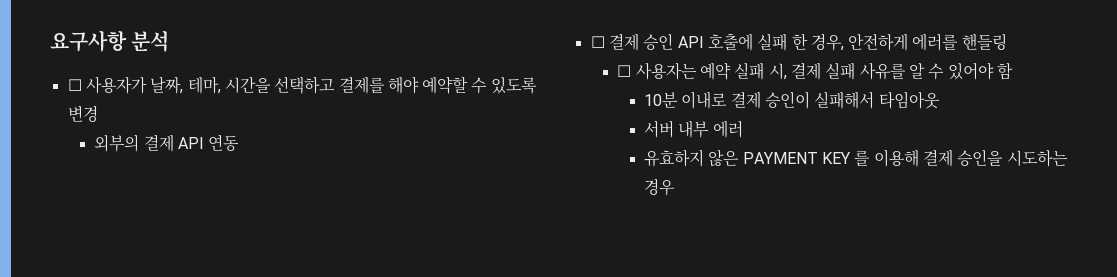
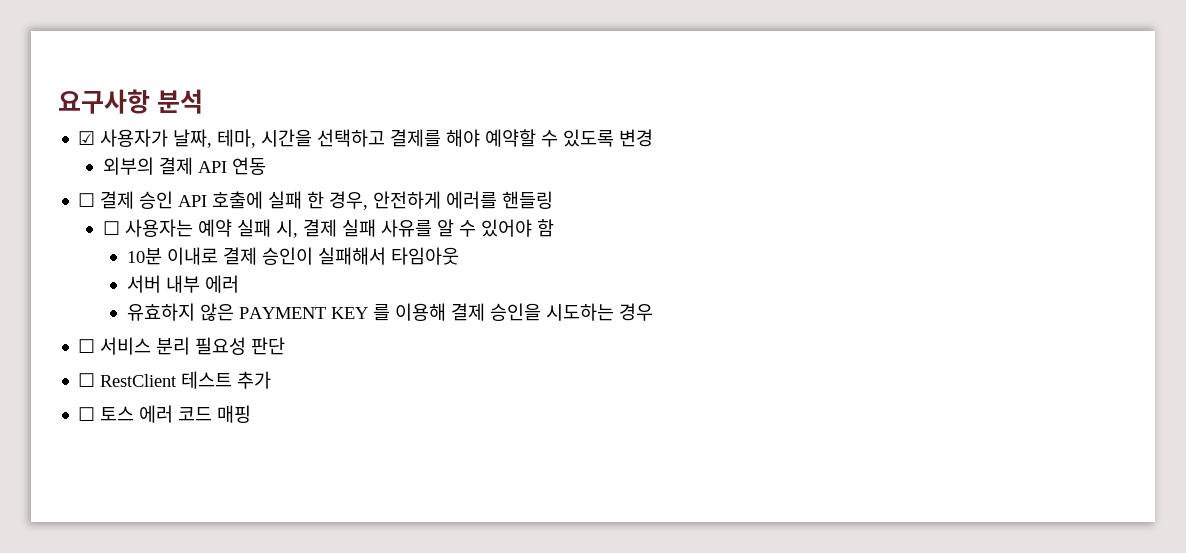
- ☐ 사용자가 날짜, 테마, 시간을 선택하고 결제를 해야 예약할 수 있도록 변경
+ ☑ 사용자가 날짜, 테마, 시간을 선택하고 결제를 해야 예약할 수 있도록 변경
+ ☐ 서비스 분리 필요성 판단
+ ☐ RestClient 테스트 추가
+ ☐ 토스 에러 코드 매핑

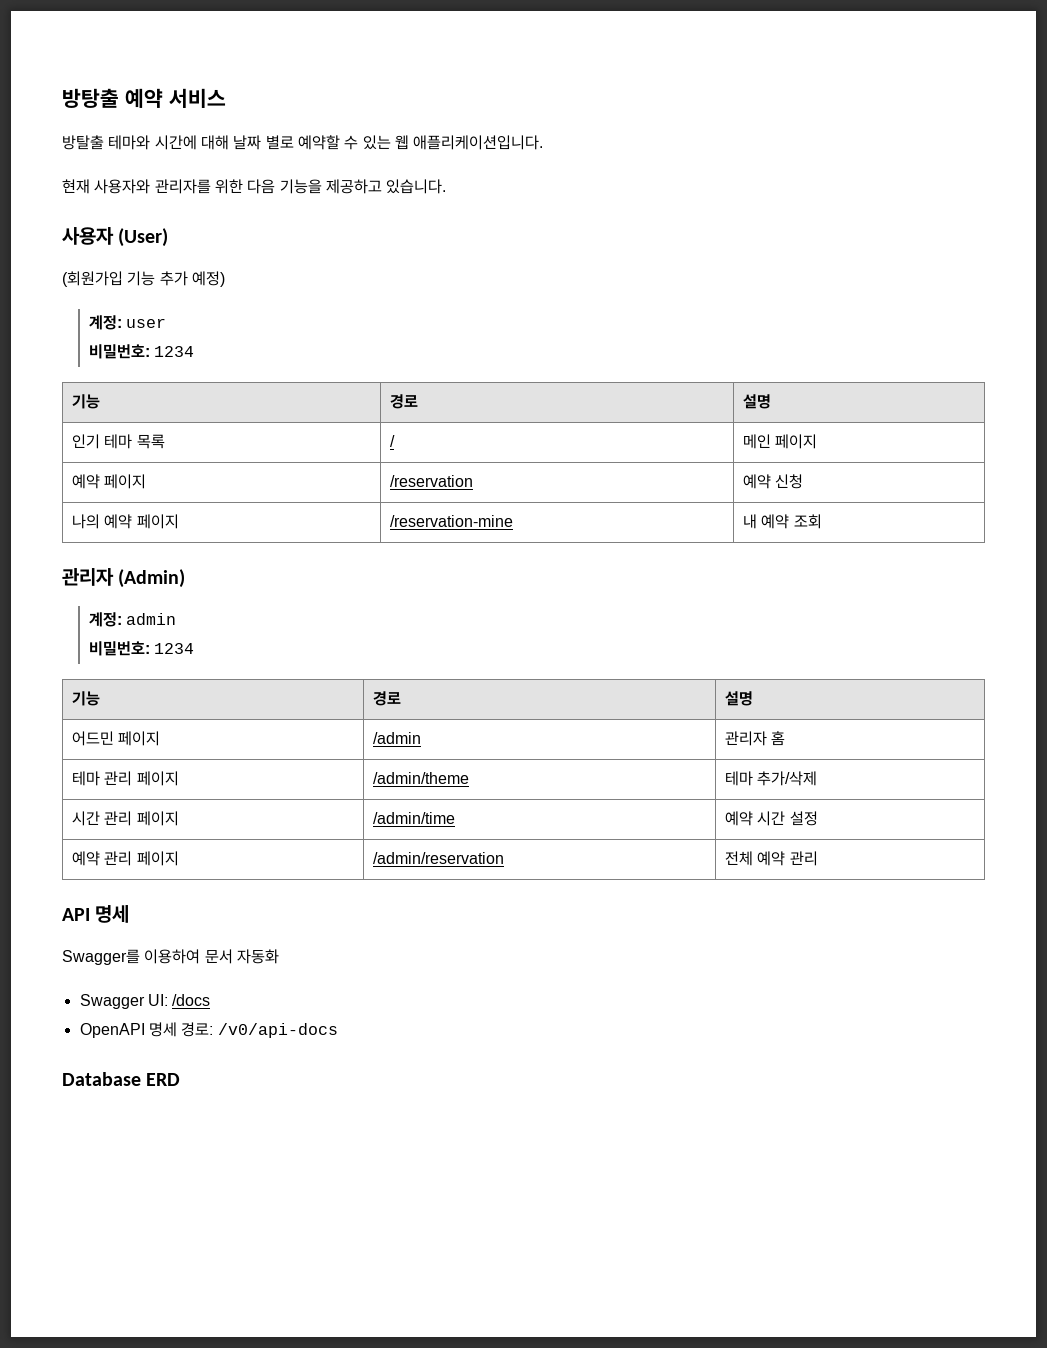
- 요구사항 분석
- ☑ 사용자가 날짜, 테마, 시간을 선택하고 결제를 해야 예약할 수 있도록 변경
- 외부의 결제 API 연동
- ☐ 결제 승인 API 호출에 실패 한 경우, 안전하게 에러를 핸들링
- ☐ 사용자는 예약 실패 시, 결제 실패 사유를 알 수 있어야 함
- 10분 이내로 결제 승인이 실패해서 타임아웃
- 서버 내부 에러
- 유효하지 않은 PAYMENT KEY 를 이용해 결제 승인을 시도하는 경우
- ☐ 서비스 분리 필요성 판단
- ☐ RestClient 테스트 추가
- ☐ 토스 에러 코드 매핑
+ 방탕출 예약 서비스
+ 방탈출 테마와 시간에 대해 날짜 별로 예약할 수 있는 웹 애플리케이션입니다.
+ 현재 사용자와 관리자를 위한 다음 기능을 제공하고 있습니다.
+ 사용자 (User)
+ (회원가입 기능 추가 예정)
+ 계정: user
+ 비밀번호: 1234
+ 기능 | 경로 | 설명
+ 인기 테마 목록 | / | 메인 페이지
+ 예약 페이지 | /reservation | 예약 신청
+ 나의 예약 페이지 | /reservation-mine | 내 예약 조회
+ 관리자 (Admin)
+ 계정: admin
+ 비밀번호: 1234
+ 기능 | 경로 | 설명
+ 어드민 페이지 | /admin | 관리자 홈
+ 테마 관리 페이지 | /admin/theme | 테마 추가/삭제
+ 시간 관리 페이지 | /admin/time | 예약 시간 설정
+ 예약 관리 페이지 | /admin/reservation | 전체 예약 관리
+ API 명세
+ Swagger를 이용하여 문서 자동화
+ Swagger UI: /docs
+ OpenAPI 명세 경로: /v0/api-docs
+ Database ERD

